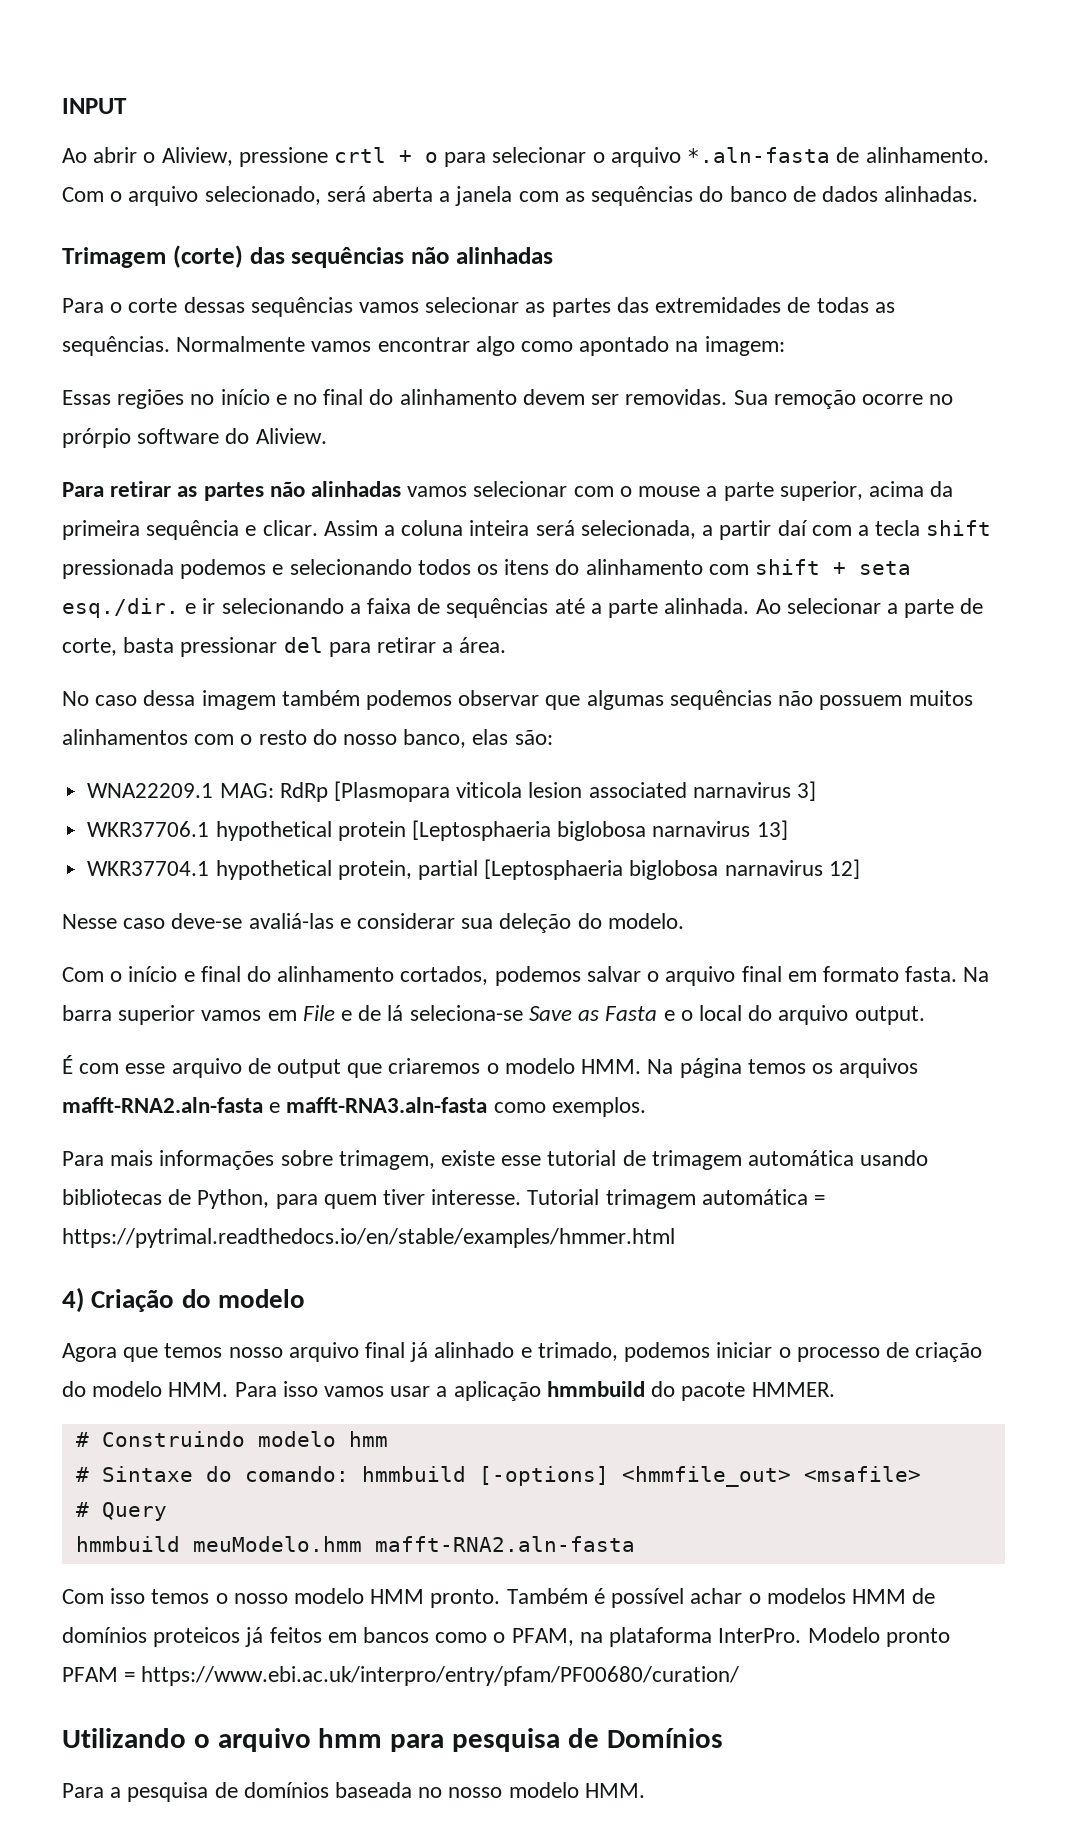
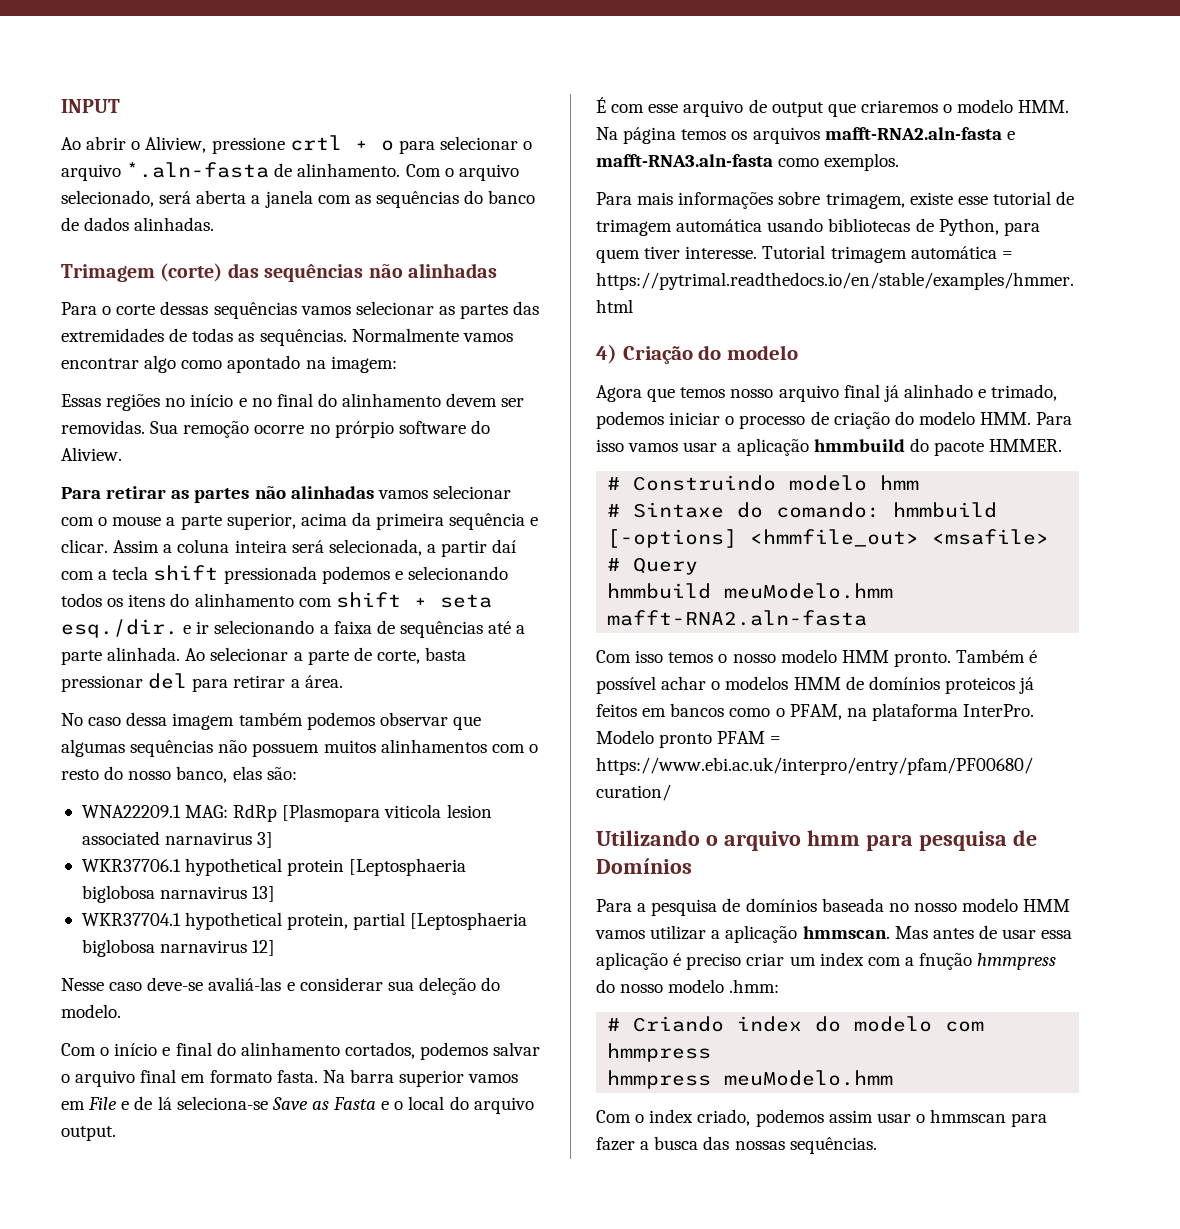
- Para a pesquisa de domínios baseada no nosso modelo HMM.
+ Para a pesquisa de domínios baseada no nosso modelo HMM vamos utilizar a aplicação hmmscan. Mas antes de usar essa aplicação é preciso criar um index com a fnução hmmpress do nosso modelo .hmm:
+ # Criando index do modelo com hmmpress
+ hmmpress meuModelo.hmm
+ Com o index criado, podemos assim usar o hmmscan para fazer a busca das nossas sequências.

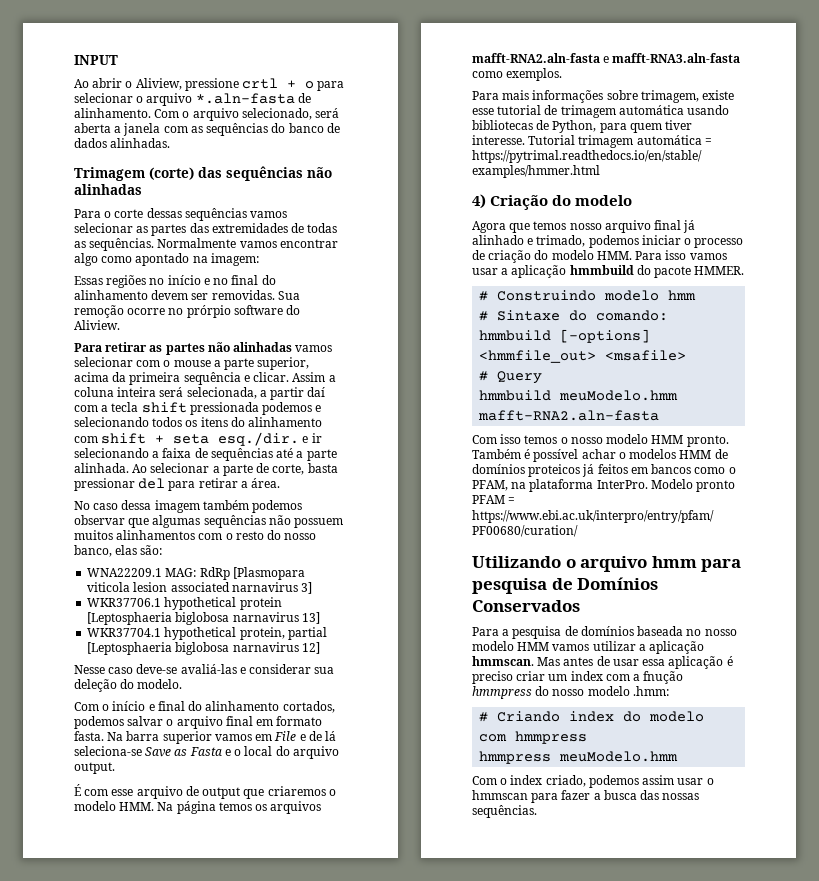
- Utilizando o arquivo hmm para pesquisa de Domínios
+ Utilizando o arquivo hmm para pesquisa de Domínios Conservados

